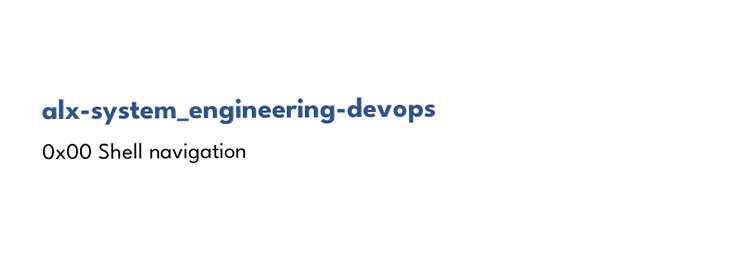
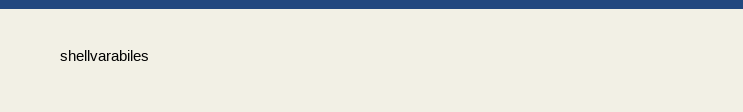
- alx-system_engineering-devops
- 0x00 Shell navigation
+ shellvarabiles

